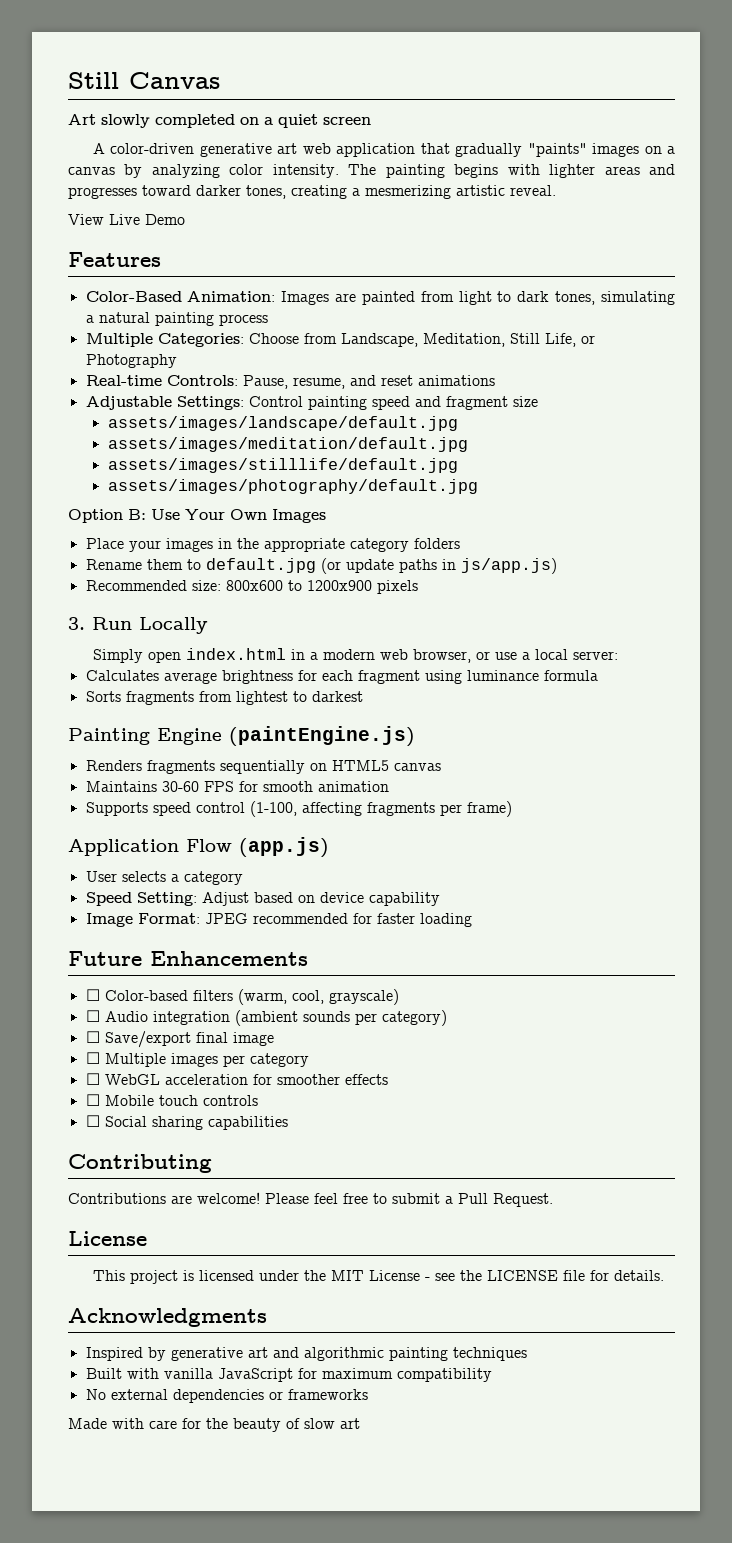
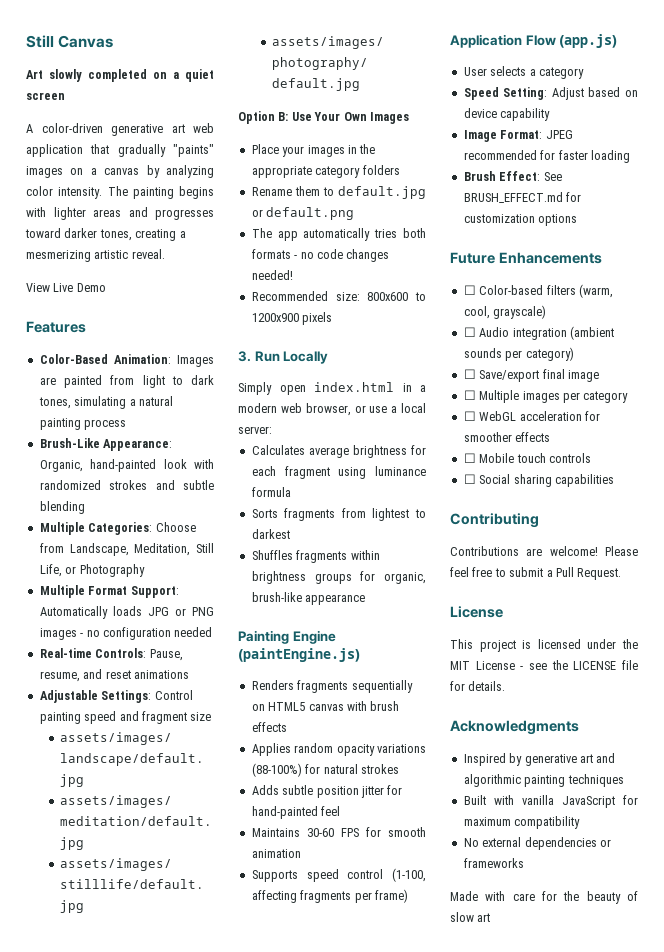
+ Brush-Like Appearance: Organic, hand-painted look with randomized strokes and subtle blending
+ Multiple Format Support: Automatically loads JPG or PNG images - no configuration needed
- Rename them to default.jpg (or update paths in js/app.js)
+ Rename them to default.jpg or default.png
+ The app automatically tries both formats - no code changes needed!
+ Shuffles fragments within brightness groups for organic, brush-like appearance
- Renders fragments sequentially on HTML5 canvas
+ Renders fragments sequentially on HTML5 canvas with brush effects
+ Applies random opacity variations (88-100%) for natural strokes
+ Adds subtle position jitter for hand-painted feel
+ Brush Effect: See BRUSH_EFFECT.md for customization options

